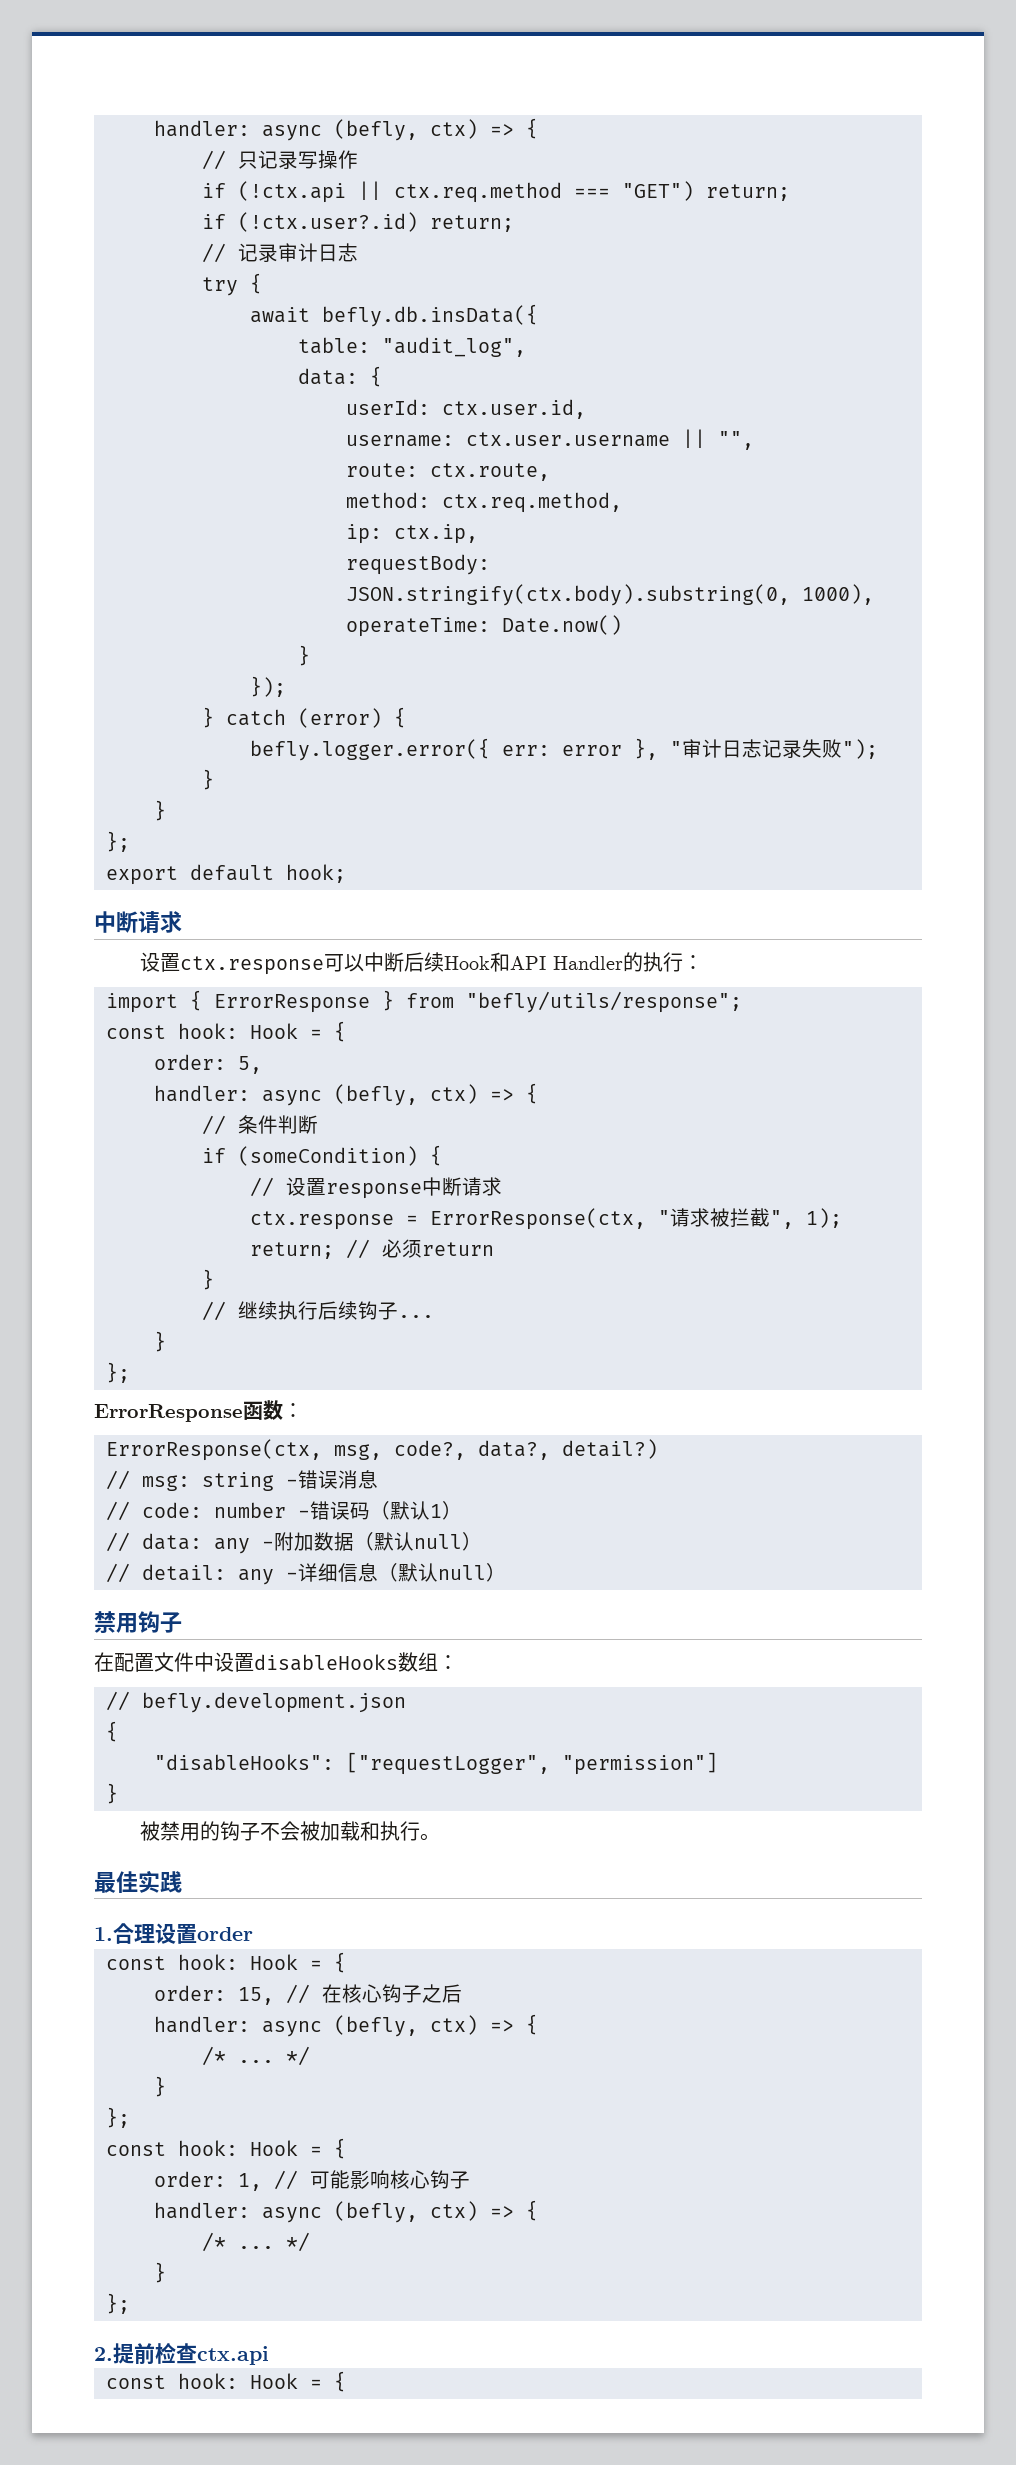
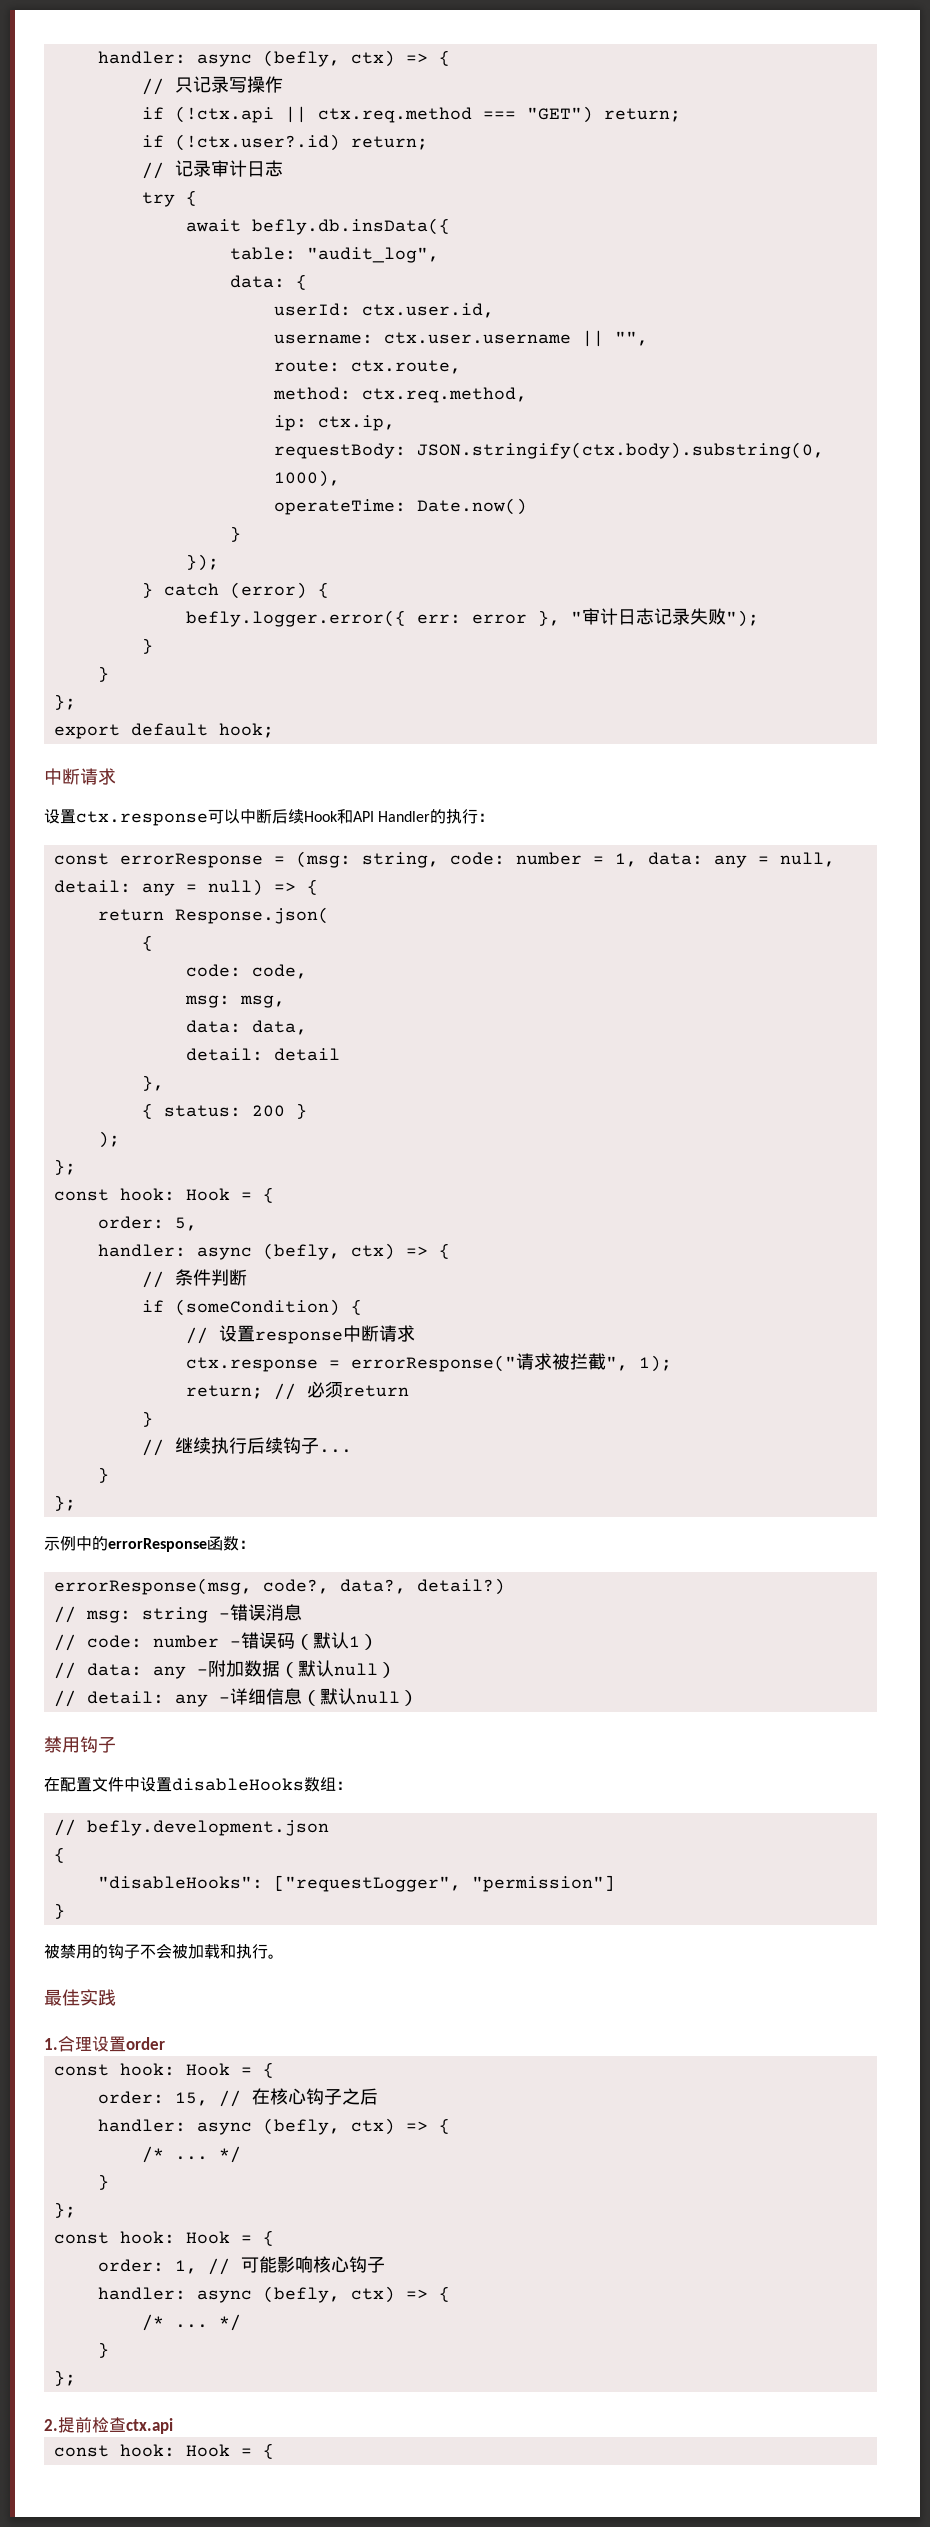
- import { ErrorResponse } from "befly/utils/response";
+ const errorResponse = (msg: string, code: number = 1, data: any = null, detail: any = null) => {
+ return Response.json(
+ {
+ code: code,
+ msg: msg,
+ data: data,
+ detail: detail
+ },
+ { status: 200 }
+ );
+ };
- ctx.response = ErrorResponse(ctx, "请求被拦截", 1);
+ ctx.response = errorResponse("请求被拦截", 1);
- ErrorResponse函数：
+ 示例中的errorResponse函数：
- ErrorResponse(ctx, msg, code?, data?, detail?)
+ errorResponse(msg, code?, data?, detail?)

